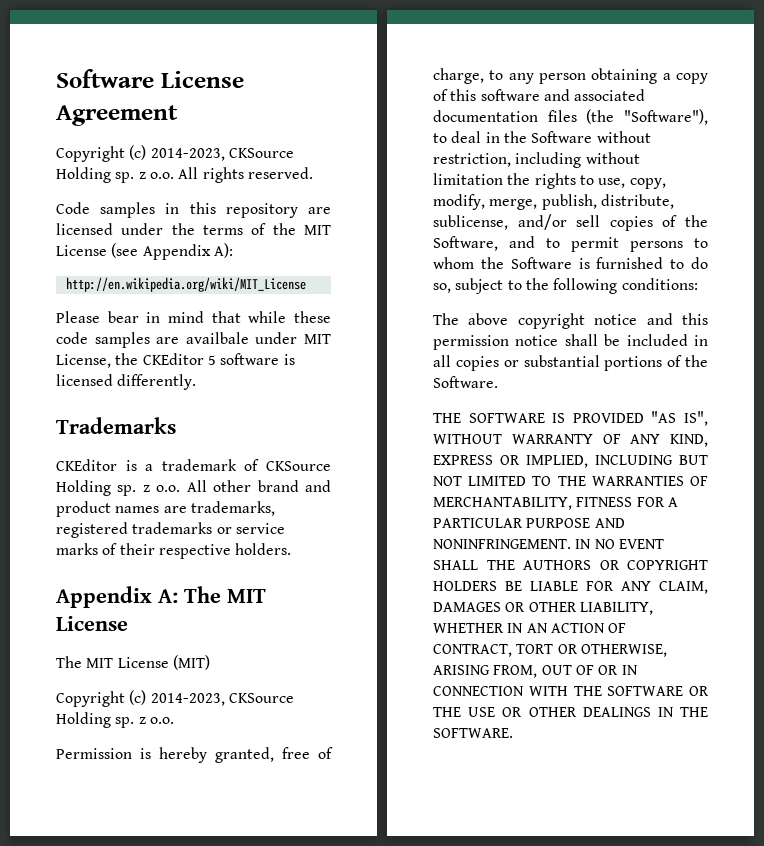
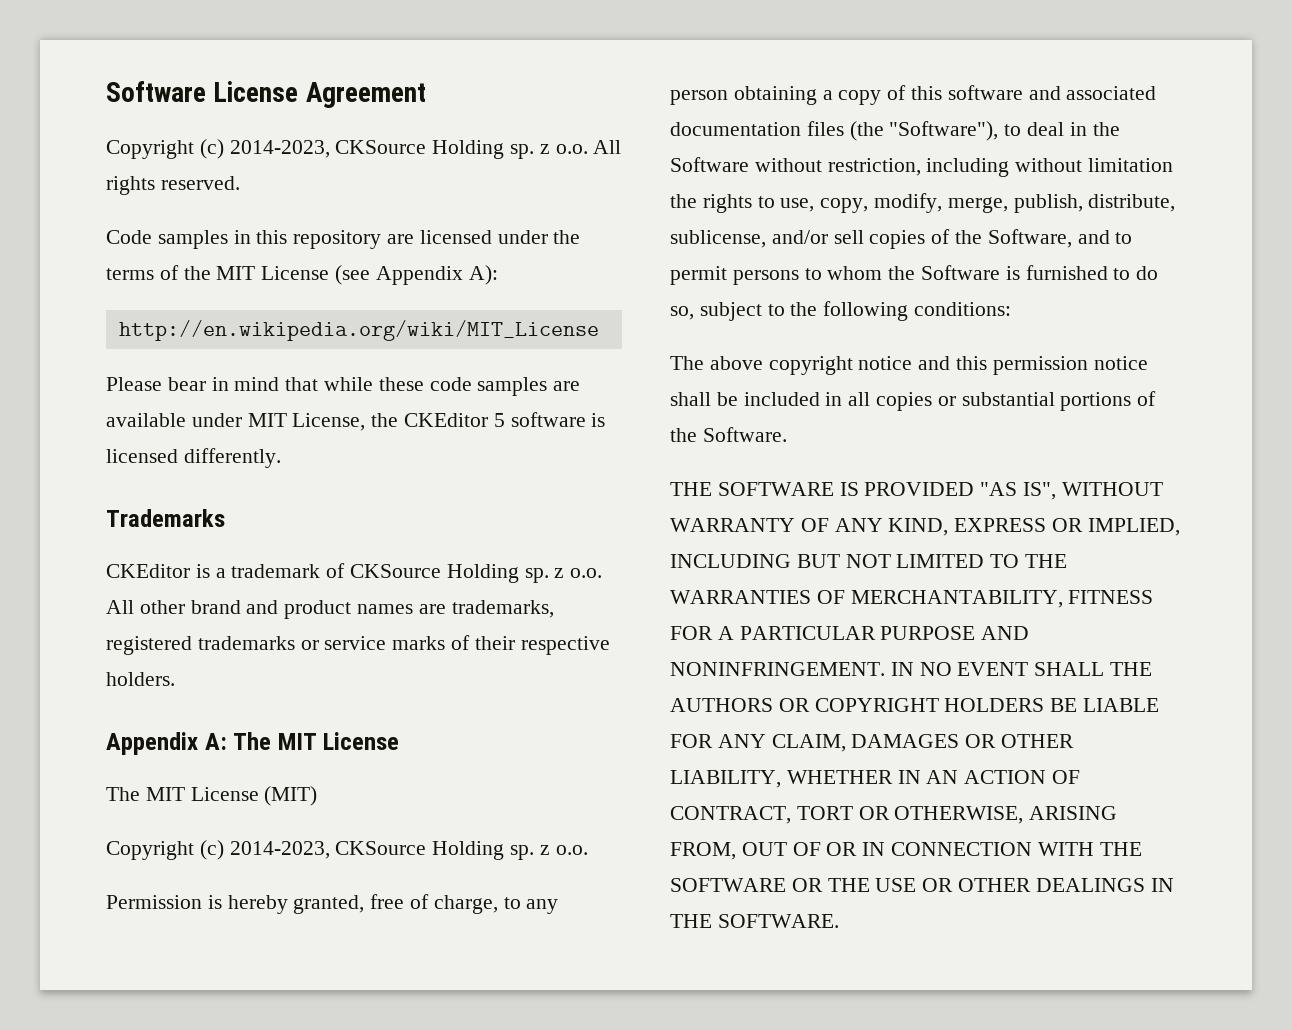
- Please bear in mind that while these code samples are availbale under MIT License, the CKEditor 5 software is licensed differently.
+ Please bear in mind that while these code samples are available under MIT License, the CKEditor 5 software is licensed differently.

